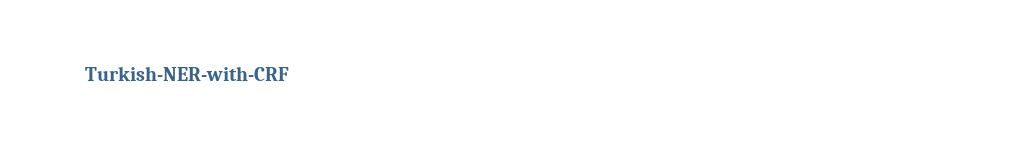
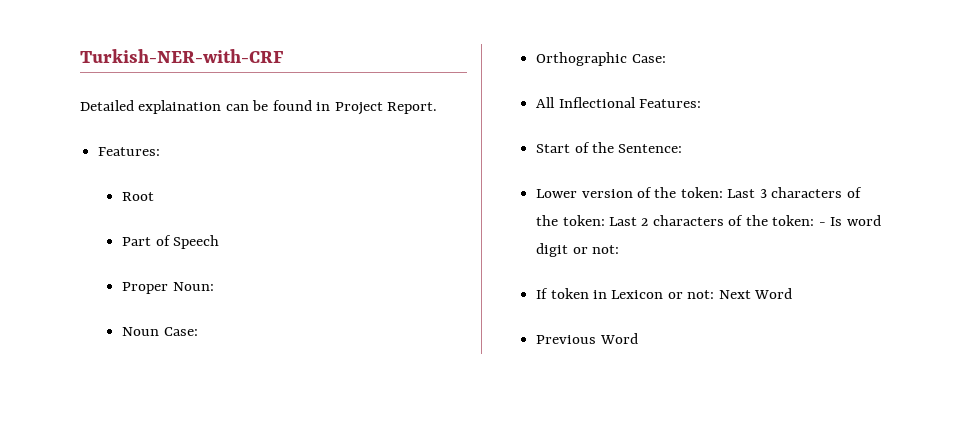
+ Detailed explaination can be found in Project Report.
+ Features:
+ Root
+ Part of Speech
+ Proper Noun:
+ Noun Case:
+ Orthographic Case:
+ All Inflectional Features:
+ Start of the Sentence:
+ Lower version of the token: Last 3 characters of the token: Last 2 characters of the token: - Is word digit or not:
+ If token in Lexicon or not: Next Word
+ Previous Word

